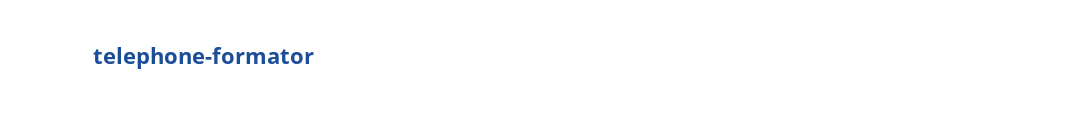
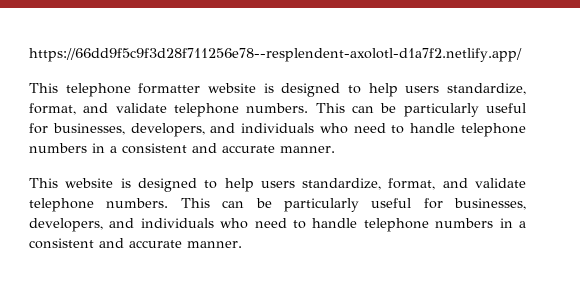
- telephone-formator
+ https://66dd9f5c9f3d28f711256e78--resplendent-axolotl-d1a7f2.netlify.app/
+ This telephone formatter website is designed to help users standardize, format, and validate telephone numbers. This can be particularly useful for businesses, developers, and individuals who need to handle telephone numbers in a consistent and accurate manner.
+ This website is designed to help users standardize, format, and validate telephone numbers. This can be particularly useful for businesses, developers, and individuals who need to handle telephone numbers in a consistent and accurate manner.

